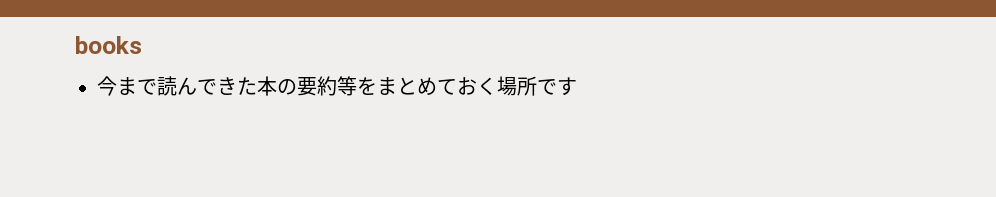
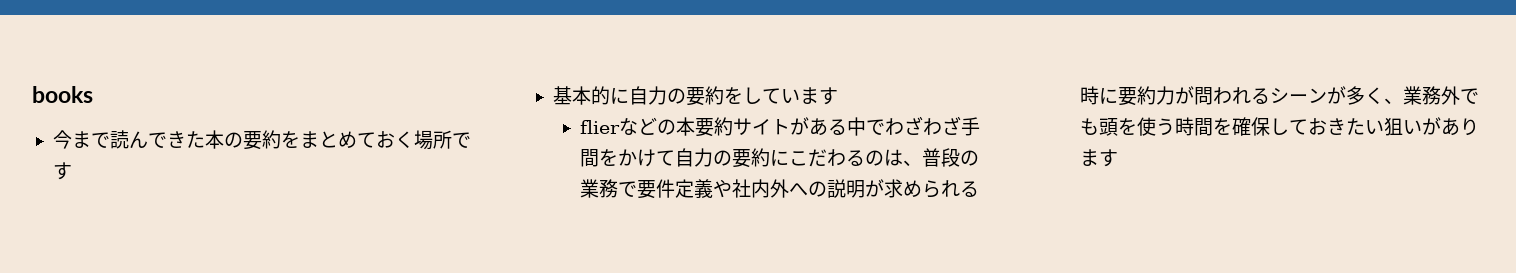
- 今まで読んできた本の要約等をまとめておく場所です
+ 今まで読んできた本の要約をまとめておく場所です
+ 基本的に自力の要約をしています
+ flierなどの本要約サイトがある中でわざわざ手間をかけて自力の要約にこだわるのは、普段の業務で要件定義や社内外への説明が求められる時に要約力が問われるシーンが多く、業務外でも頭を使う時間を確保しておきたい狙いがあります

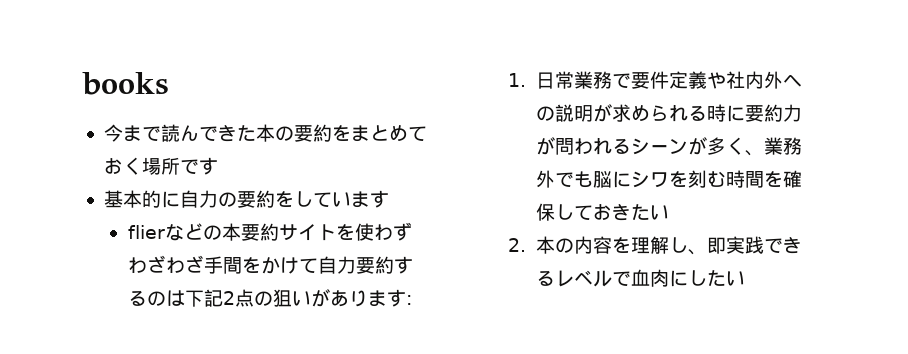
- flierなどの本要約サイトがある中でわざわざ手間をかけて自力の要約にこだわるのは、普段の業務で要件定義や社内外への説明が求められる時に要約力が問われるシーンが多く、業務外でも頭を使う時間を確保しておきたい狙いがあります
+ flierなどの本要約サイトを使わずわざわざ手間をかけて自力要約するのは下記2点の狙いがあります:
+ 1.日常業務で要件定義や社内外への説明が求められる時に要約力が問われるシーンが多く、業務外でも脳にシワを刻む時間を確保しておきたい
+ 2.本の内容を理解し、即実践できるレベルで血肉にしたい

